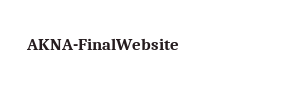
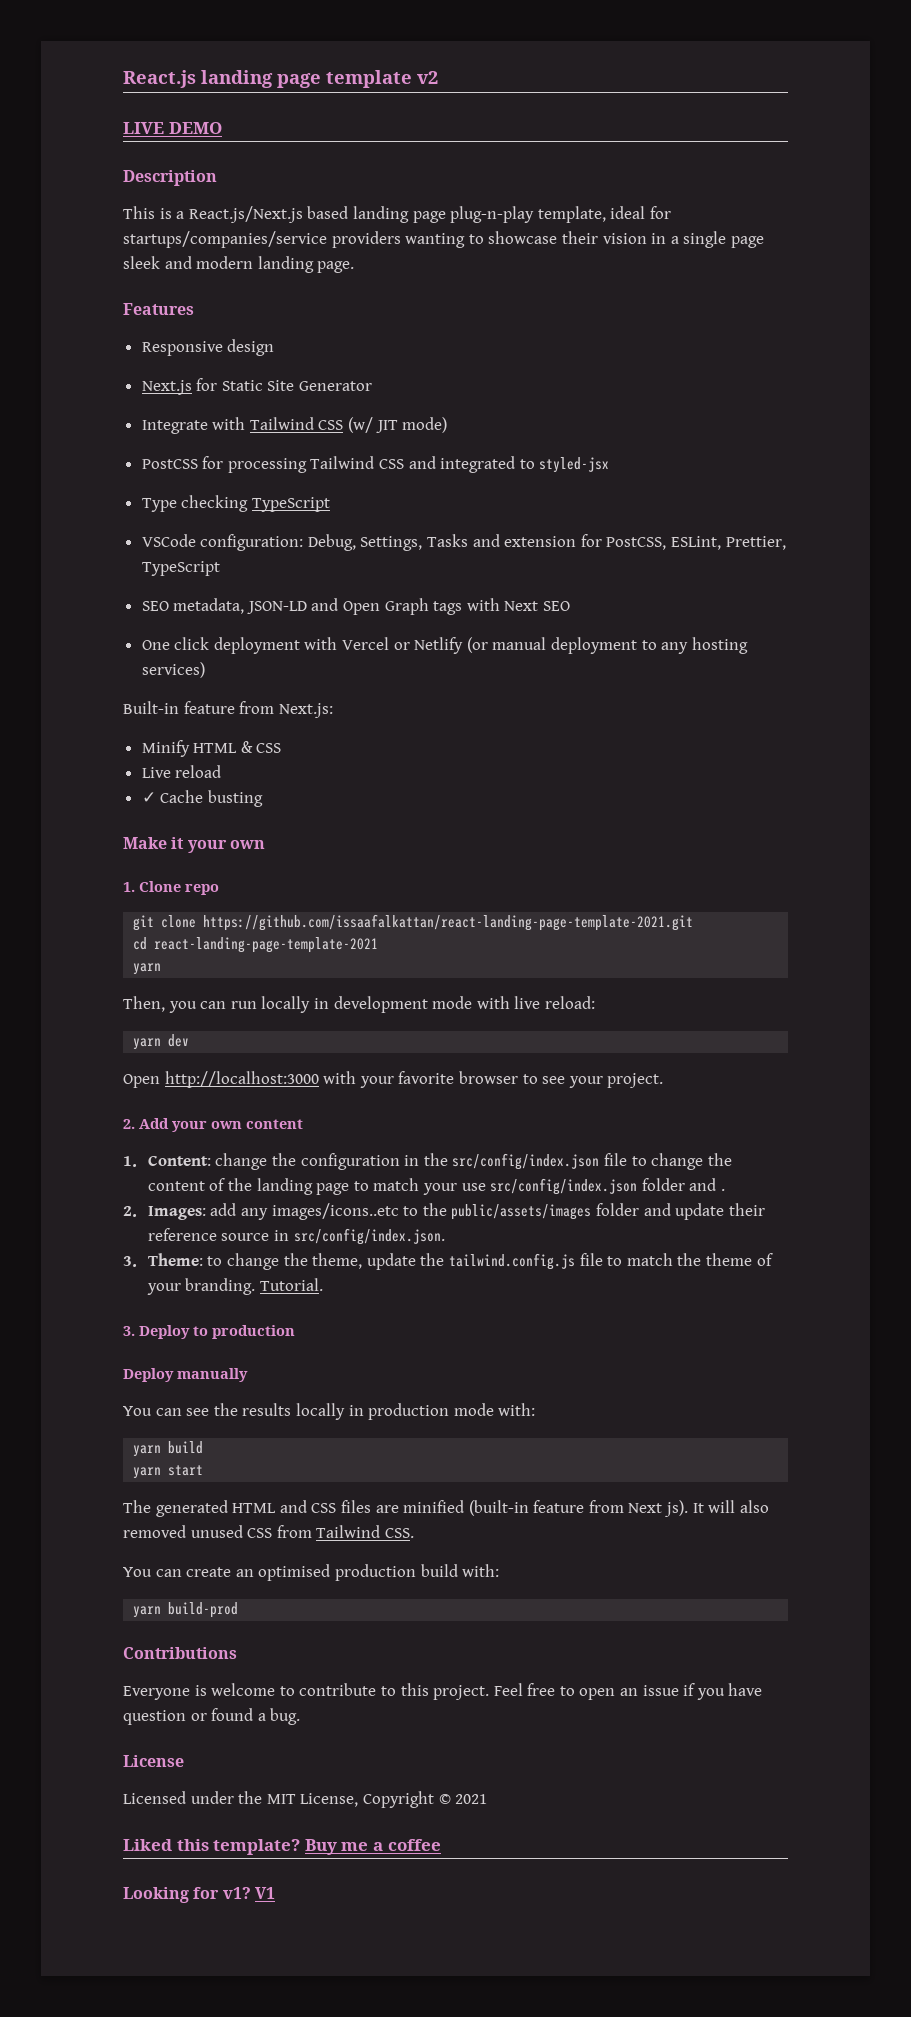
- AKNA-FinalWebsite
+ React.js landing page template v2
+ LIVE DEMO
+ Description
+ This is a React.js/Next.js based landing page plug-n-play template, ideal for startups/companies/service providers wanting to showcase their vision in a single page sleek and modern landing page.
+ Features
+ Responsive design
+ Next.js for Static Site Generator
+ Integrate with Tailwind CSS (w/ JIT mode)
+ PostCSS for processing Tailwind CSS and integrated to styled-jsx
+ Type checking TypeScript
+ VSCode configuration: Debug, Settings, Tasks and extension for PostCSS, ESLint, Prettier, TypeScript
+ SEO metadata, JSON-LD and Open Graph tags with Next SEO
+ One click deployment with Vercel or Netlify (or manual deployment to any hosting services)
+ Built-in feature from Next.js:
+ Minify HTML & CSS
+ Live reload
+ ✓ Cache busting
+ Make it your own
+ 1. Clone repo
+ git clone https://github.com/issaafalkattan/react-landing-page-template-2021.git
+ cd react-landing-page-template-2021
+ yarn
+ Then, you can run locally in development mode with live reload:
+ yarn dev
+ Open http://localhost:3000 with your favorite browser to see your project.
+ 2. Add your own content
+ 1. Content: change the configuration in the src/config/index.json file to change the content of the landing page to match your use src/config/index.json folder and .
+ 2. Images: add any images/icons..etc to the public/assets/images folder and update their reference source in src/config/index.json.
+ 3. Theme: to change the theme, update the tailwind.config.js file to match the theme of your branding. Tutorial.
+ 3. Deploy to production
+ Deploy manually
+ You can see the results locally in production mode with:
+ yarn build
+ yarn start
+ The generated HTML and CSS files are minified (built-in feature from Next js). It will also removed unused CSS from Tailwind CSS.
+ You can create an optimised production build with:
+ yarn build-prod
+ Contributions
+ Everyone is welcome to contribute to this project. Feel free to open an issue if you have question or found a bug.
+ License
+ Licensed under the MIT License, Copyright © 2021
+ Liked this template? Buy me a coffee
+ Looking for v1? V1

